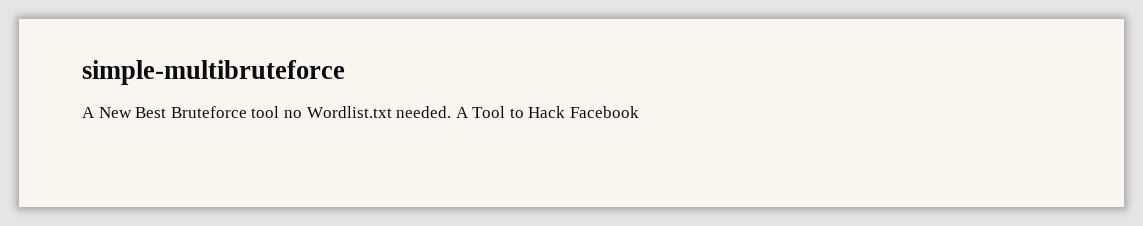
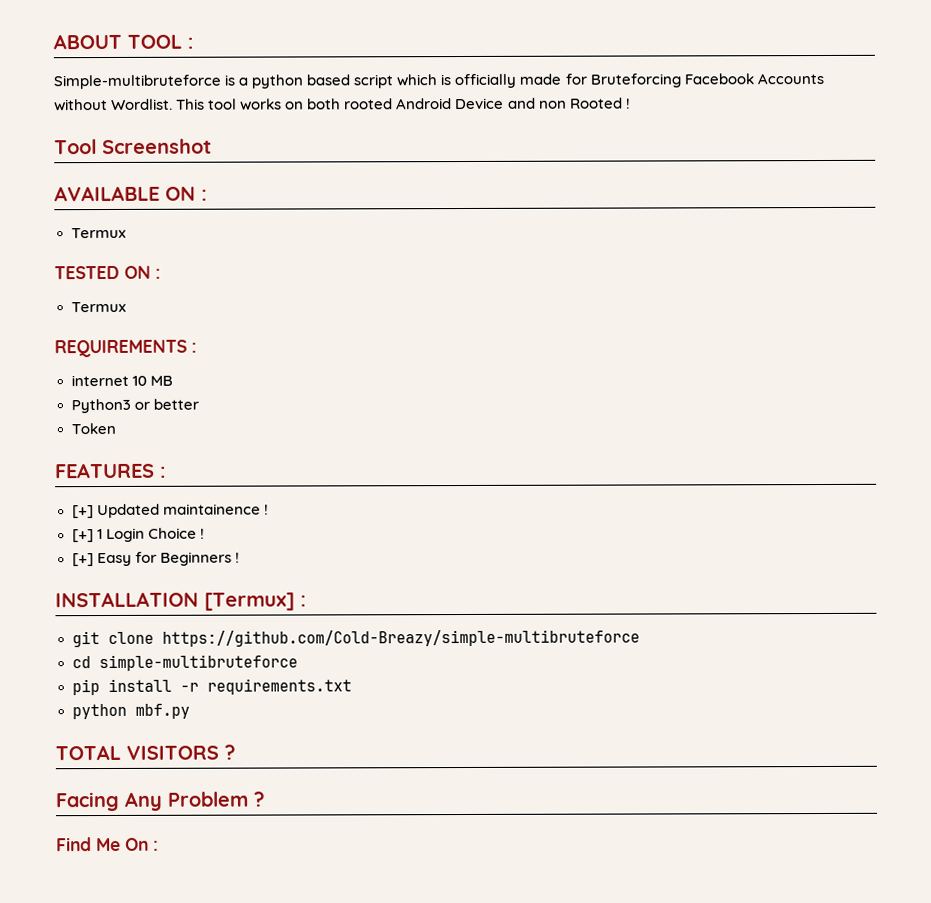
- simple-multibruteforce
- A New Best Bruteforce tool no Wordlist.txt needed. A Tool to Hack Facebook
+ ABOUT TOOL :
+ Simple-multibruteforce is a python based script which is officially made for Bruteforcing Facebook Accounts without Wordlist. This tool works on both rooted Android Device and non Rooted !
+ Tool Screenshot
+ AVAILABLE ON :
+ Termux
+ TESTED ON :
+ Termux
+ REQUIREMENTS :
+ internet 10 MB
+ Python3 or better
+ Token
+ FEATURES :
+ [+] Updated maintainence !
+ [+] 1 Login Choice !
+ [+] Easy for Beginners !
+ INSTALLATION [Termux] :
+ git clone https://github.com/Cold-Breazy/simple-multibruteforce
+ cd simple-multibruteforce
+ pip install -r requirements.txt
+ python mbf.py
+ TOTAL VISITORS ?
+ Facing Any Problem ?
+ Find Me On :

